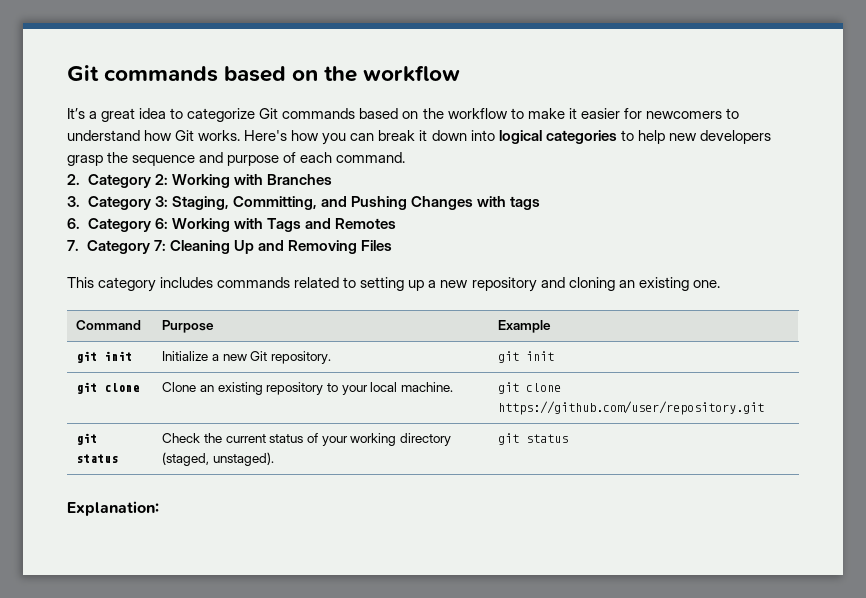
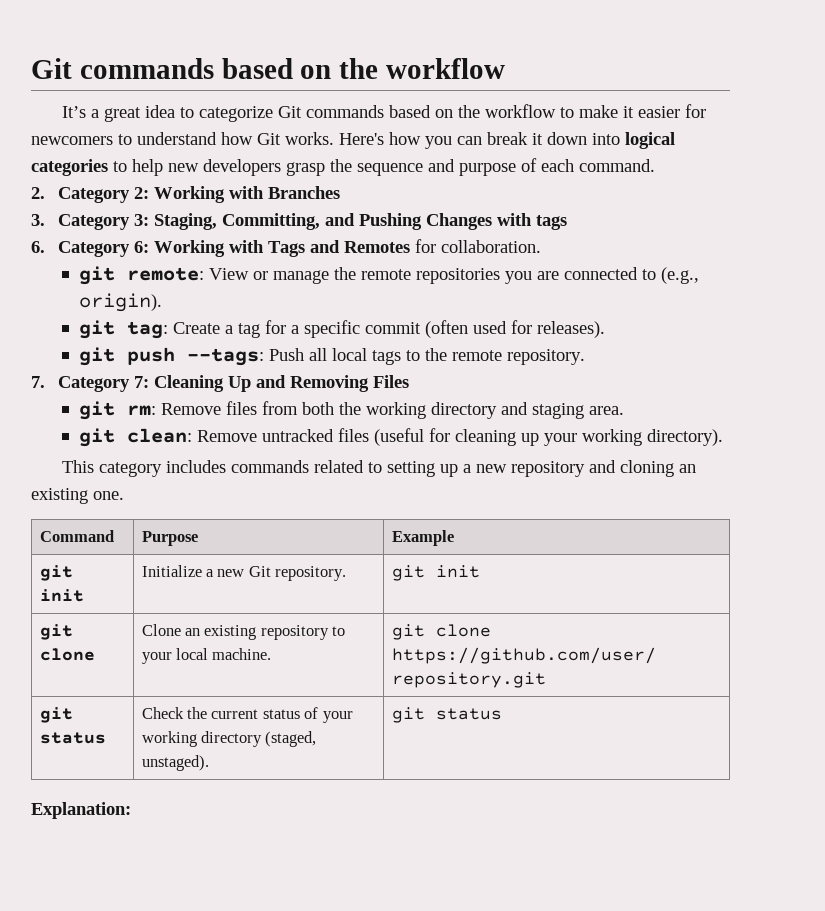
- 6. Category 6: Working with Tags and Remotes
+ 6. Category 6: Working with Tags and Remotes for collaboration.
+ git remote: View or manage the remote repositories you are connected to (e.g., origin).
+ git tag: Create a tag for a specific commit (often used for releases).
+ git push --tags: Push all local tags to the remote repository.
+ git rm: Remove files from both the working directory and staging area.
+ git clean: Remove untracked files (useful for cleaning up your working directory).

